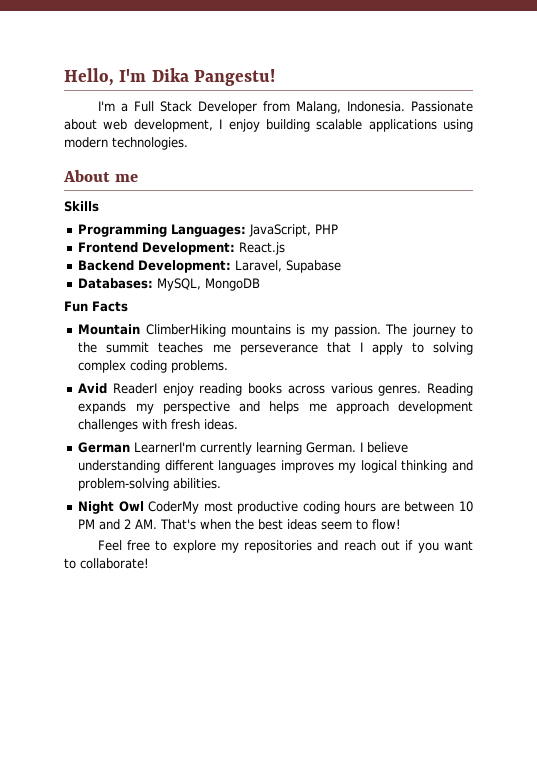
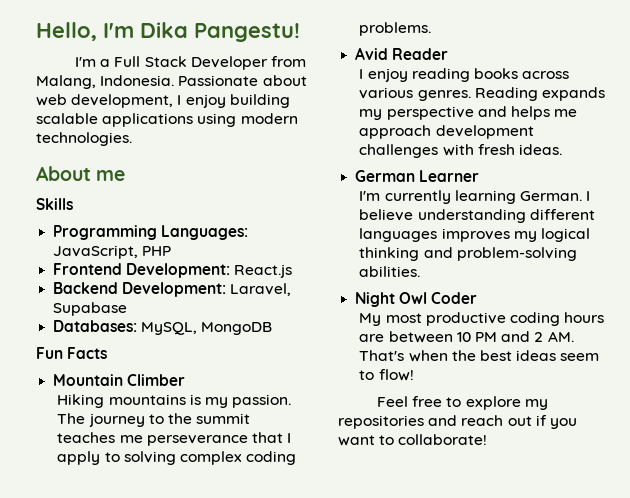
- Mountain ClimberHiking mountains is my passion.
+ Mountain Climber
+ Hiking mountains is my passion.
- Avid ReaderI enjoy reading books across various genres.
+ Avid Reader
+ I enjoy reading books across various genres.
- German LearnerI'm currently learning German.
+ German Learner
+ I'm currently learning German.
- Night Owl CoderMy most productive coding hours are between 10 PM and 2 AM. That's when the best ideas seem to flow!
+ Night Owl Coder
+ My most productive coding hours are between 10 PM and 2 AM. That's when the best ideas seem to flow!

